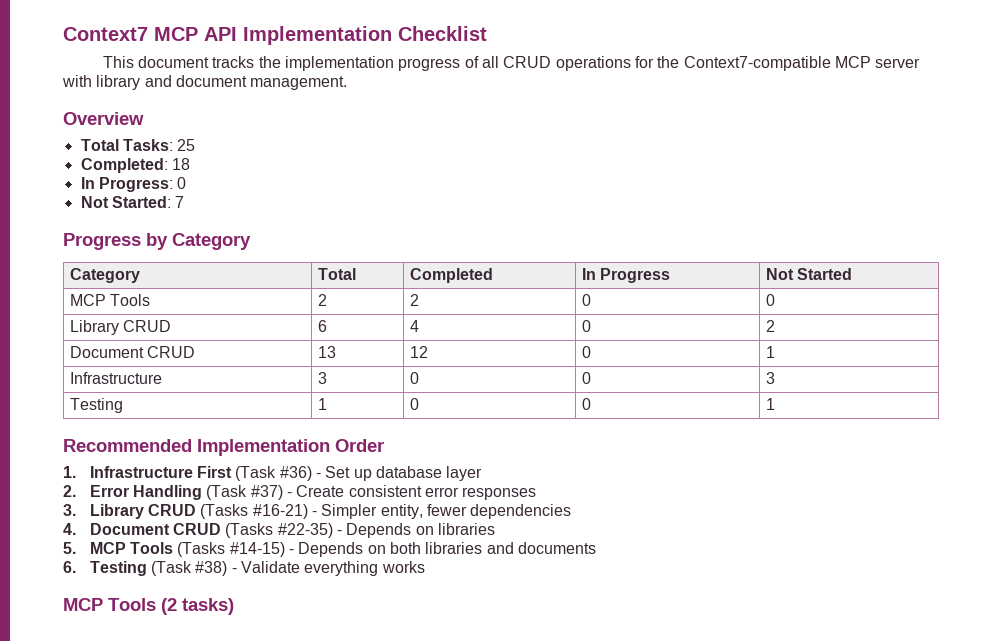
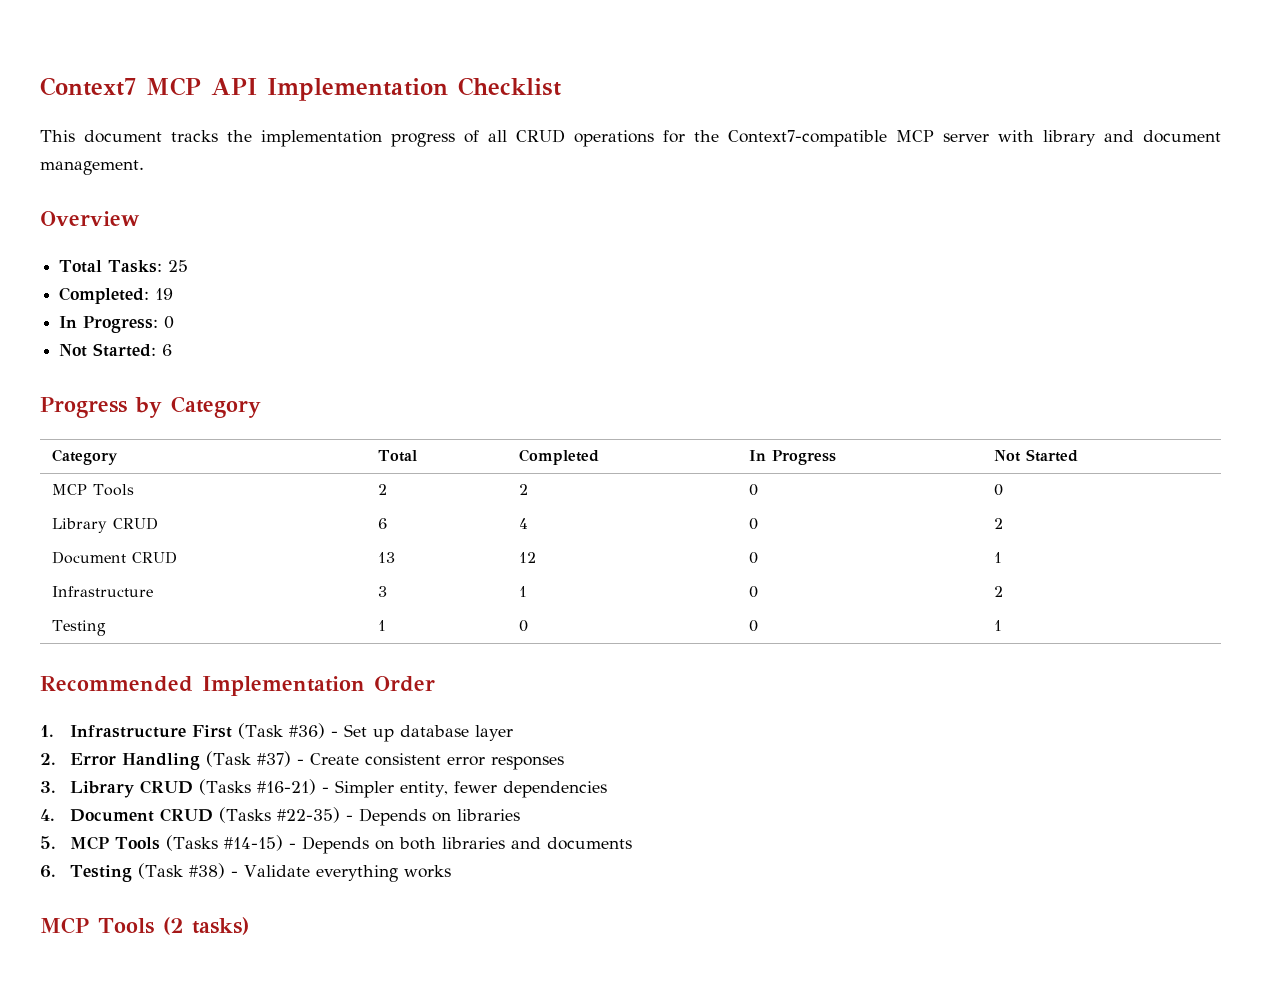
- Completed: 18
+ Completed: 19
- Not Started: 7
+ Not Started: 6
- Infrastructure | 3 | 0 | 0 | 3
+ Infrastructure | 3 | 1 | 0 | 2

